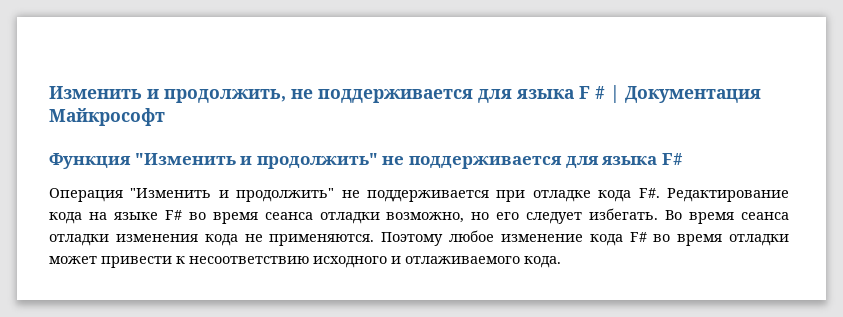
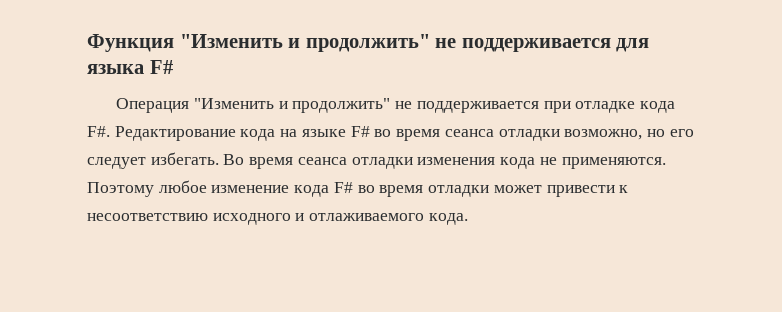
- Изменить и продолжить, не поддерживается для языка F # | Документация Майкрософт

